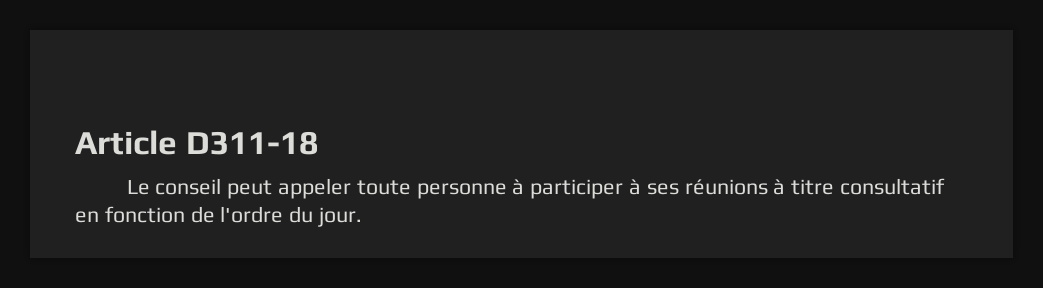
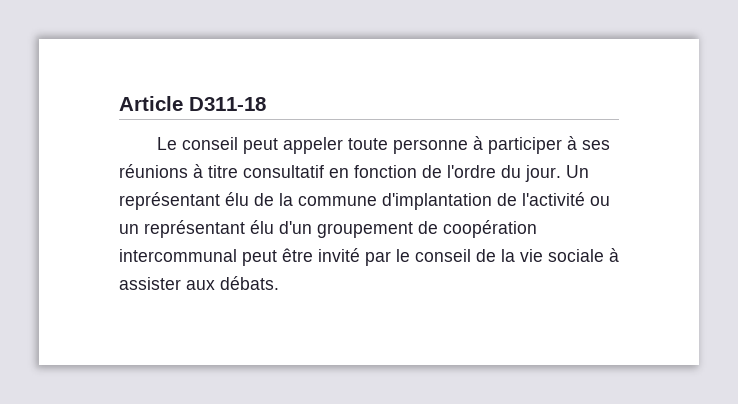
+ Un représentant élu de la commune d'implantation de l'activité ou un représentant élu d'un groupement de coopération intercommunal peut être invité par le conseil de la vie sociale à assister aux débats.

